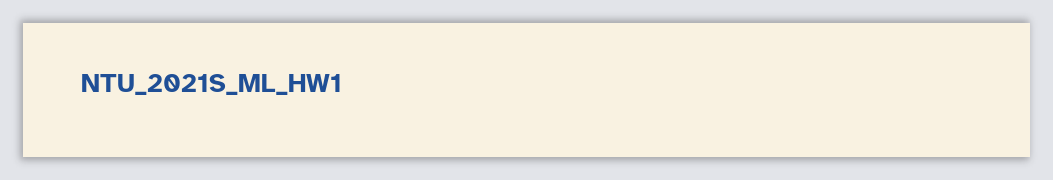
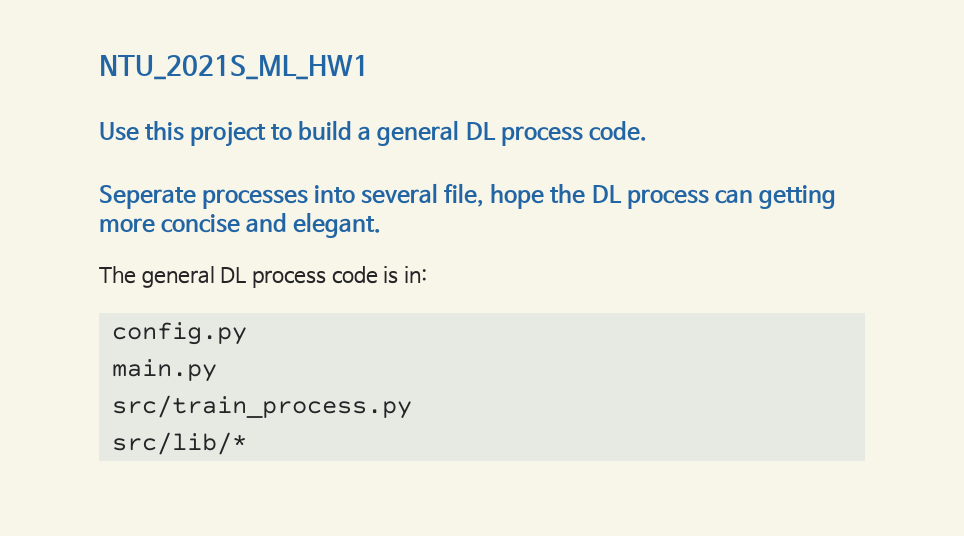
+ Use this project to build a general DL process code.
+ Seperate processes into several file, hope the DL process can getting more concise and elegant.
+ The general DL process code is in:
+ config.py
+ main.py
+ src/train_process.py
+ src/lib/*

